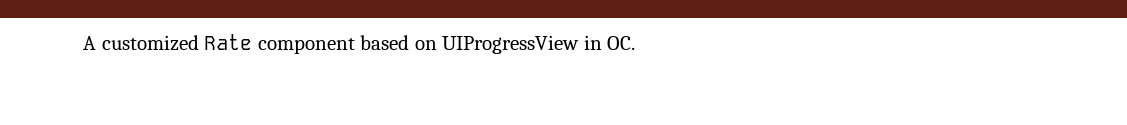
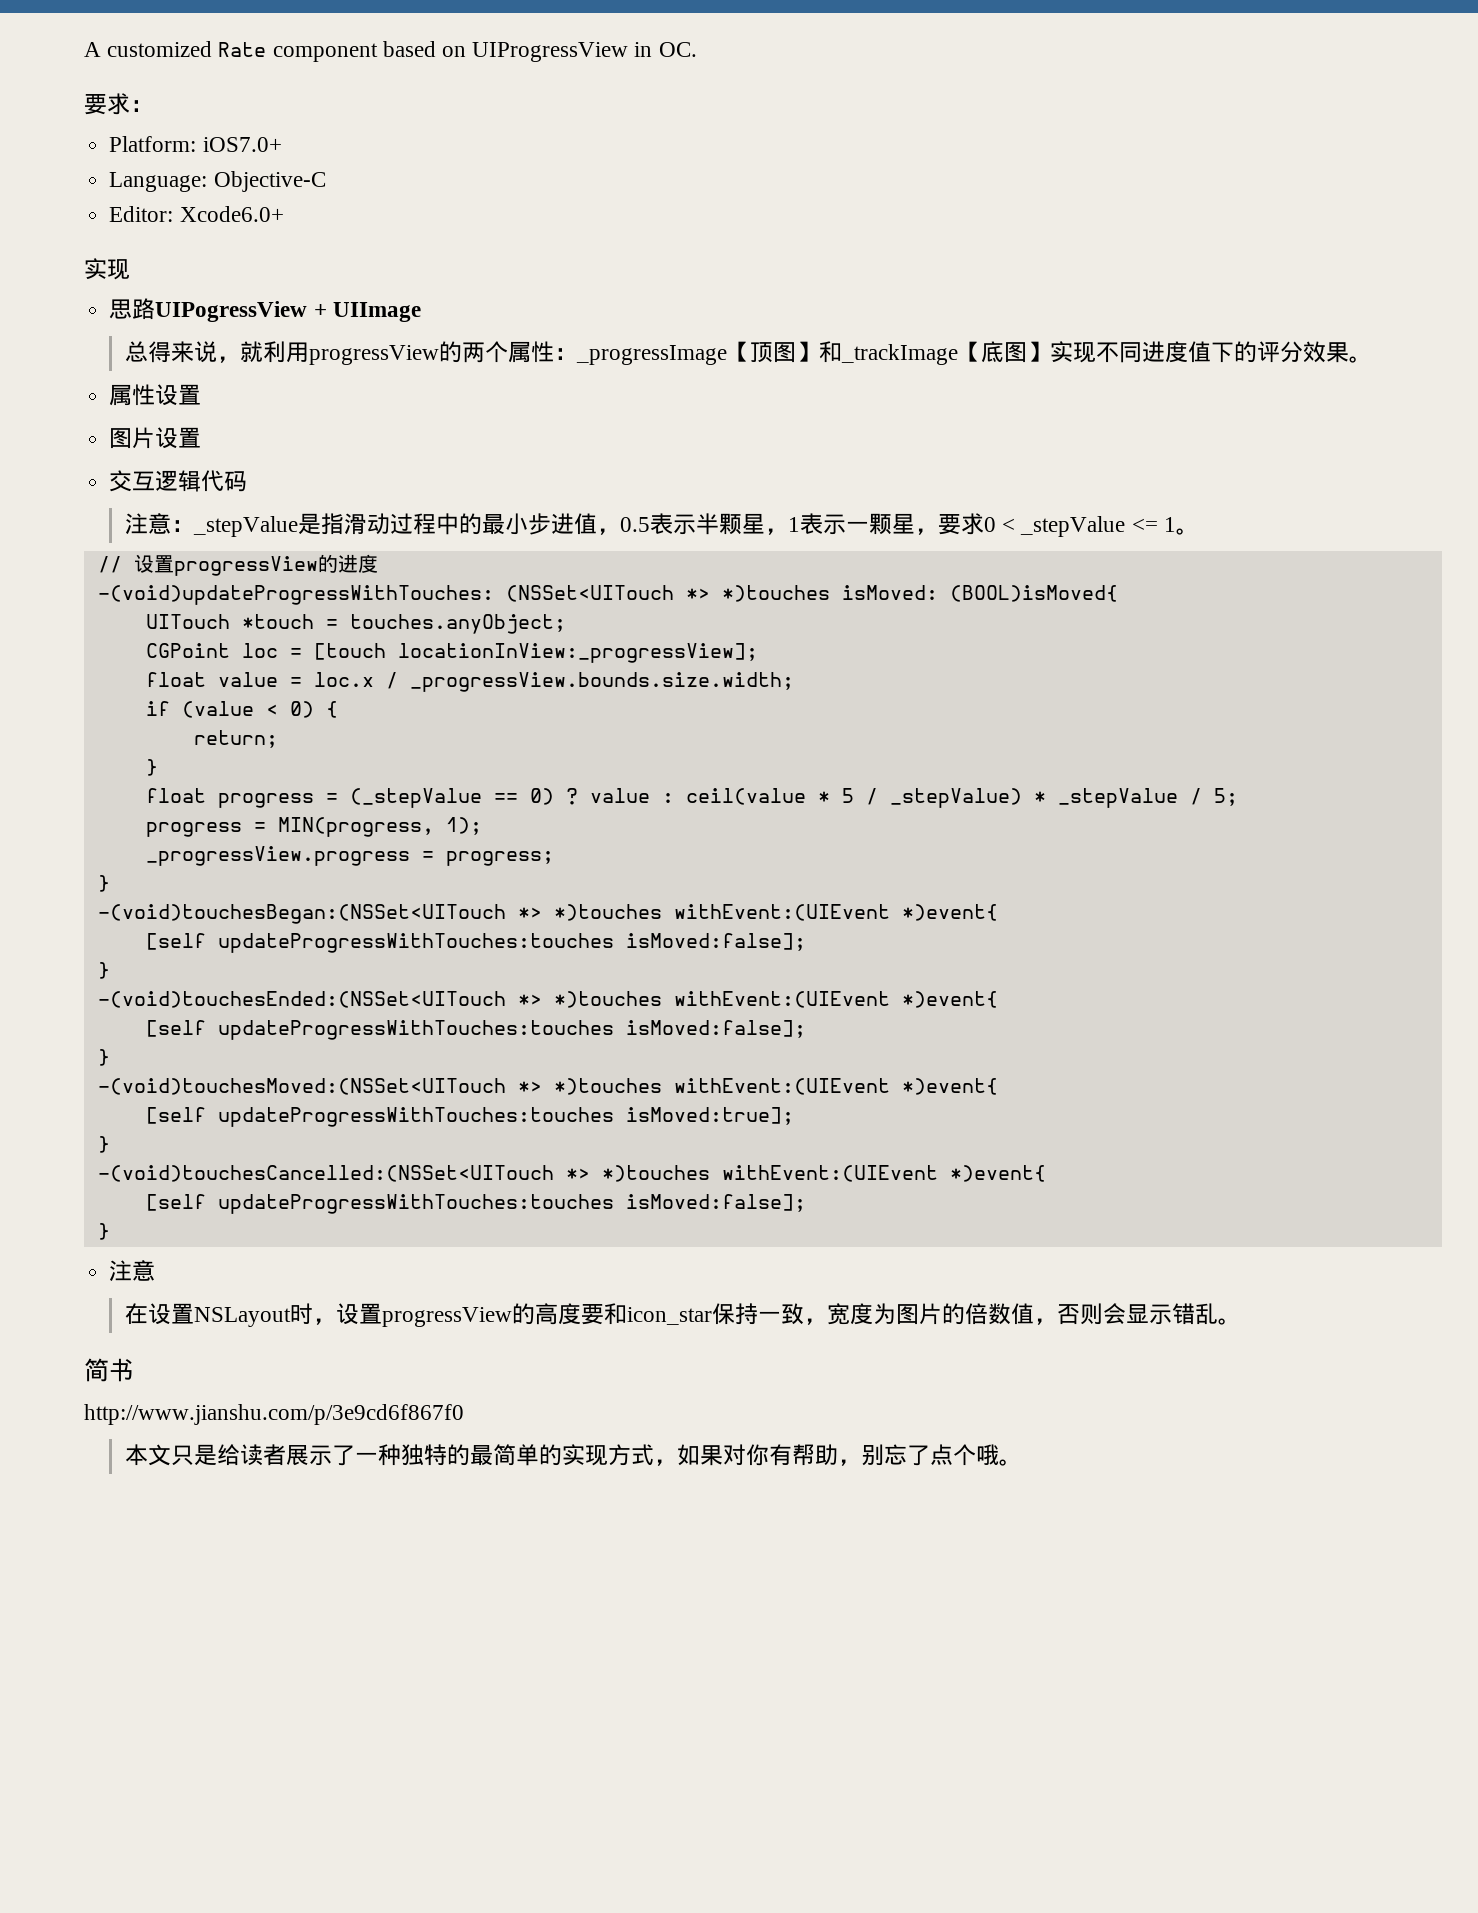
+ 要求：
+ Platform: iOS7.0+
+ Language: Objective-C
+ Editor: Xcode6.0+
+ 实现
+ 思路UIPogressView + UIImage
+ 总得来说，就利用progressView的两个属性：_progressImage【顶图】和_trackImage【底图】实现不同进度值下的评分效果。
+ 属性设置
+ 图片设置
+ 交互逻辑代码
+ 注意：_stepValue是指滑动过程中的最小步进值，0.5表示半颗星，1表示一颗星，要求0 < _stepValue <= 1。
+ // 设置progressView的进度
+ -(void)updateProgressWithTouches: (NSSet<UITouch *> *)touches isMoved: (BOOL)isMoved{
+ UITouch *touch = touches.anyObject;
+ CGPoint loc = [touch locationInView:_progressView];
+ float value = loc.x / _progressView.bounds.size.width;
+ if (value < 0) {
+ return;
+ }
+ float progress = (_stepValue == 0) ? value : ceil(value * 5 / _stepValue) * _stepValue / 5;
+ progress = MIN(progress, 1);
+ _progressView.progress = progress;
+ }
+ -(void)touchesBegan:(NSSet<UITouch *> *)touches withEvent:(UIEvent *)event{
+ [self updateProgressWithTouches:touches isMoved:false];
+ }
+ -(void)touchesEnded:(NSSet<UITouch *> *)touches withEvent:(UIEvent *)event{
+ [self updateProgressWithTouches:touches isMoved:false];
+ }
+ -(void)touchesMoved:(NSSet<UITouch *> *)touches withEvent:(UIEvent *)event{
+ [self updateProgressWithTouches:touches isMoved:true];
+ }
+ -(void)touchesCancelled:(NSSet<UITouch *> *)touches withEvent:(UIEvent *)event{
+ [self updateProgressWithTouches:touches isMoved:false];
+ }
+ 注意
+ 在设置NSLayout时，设置progressView的高度要和icon_star保持一致，宽度为图片的倍数值，否则会显示错乱。
+ 简书
+ http://www.jianshu.com/p/3e9cd6f867f0
+ 本文只是给读者展示了一种独特的最简单的实现方式，如果对你有帮助，别忘了点个哦。

